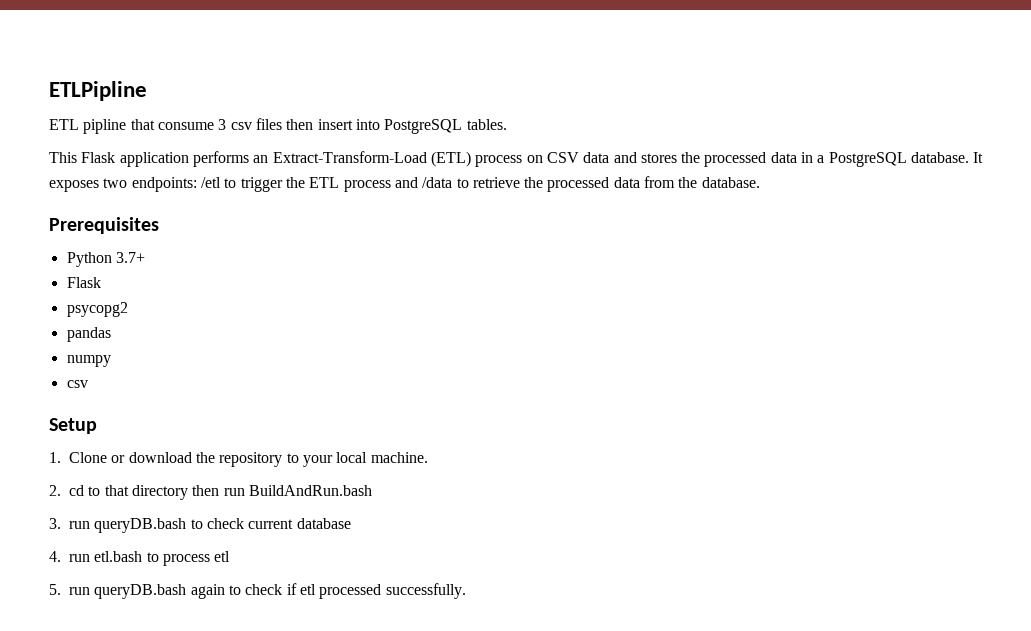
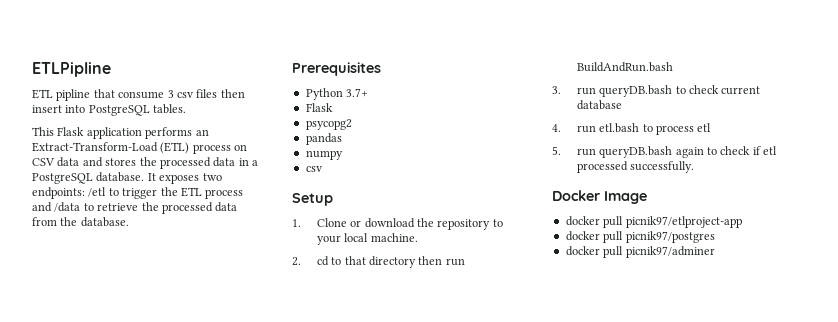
+ Docker Image
+ docker pull picnik97/etlproject-app
+ docker pull picnik97/postgres
+ docker pull picnik97/adminer

